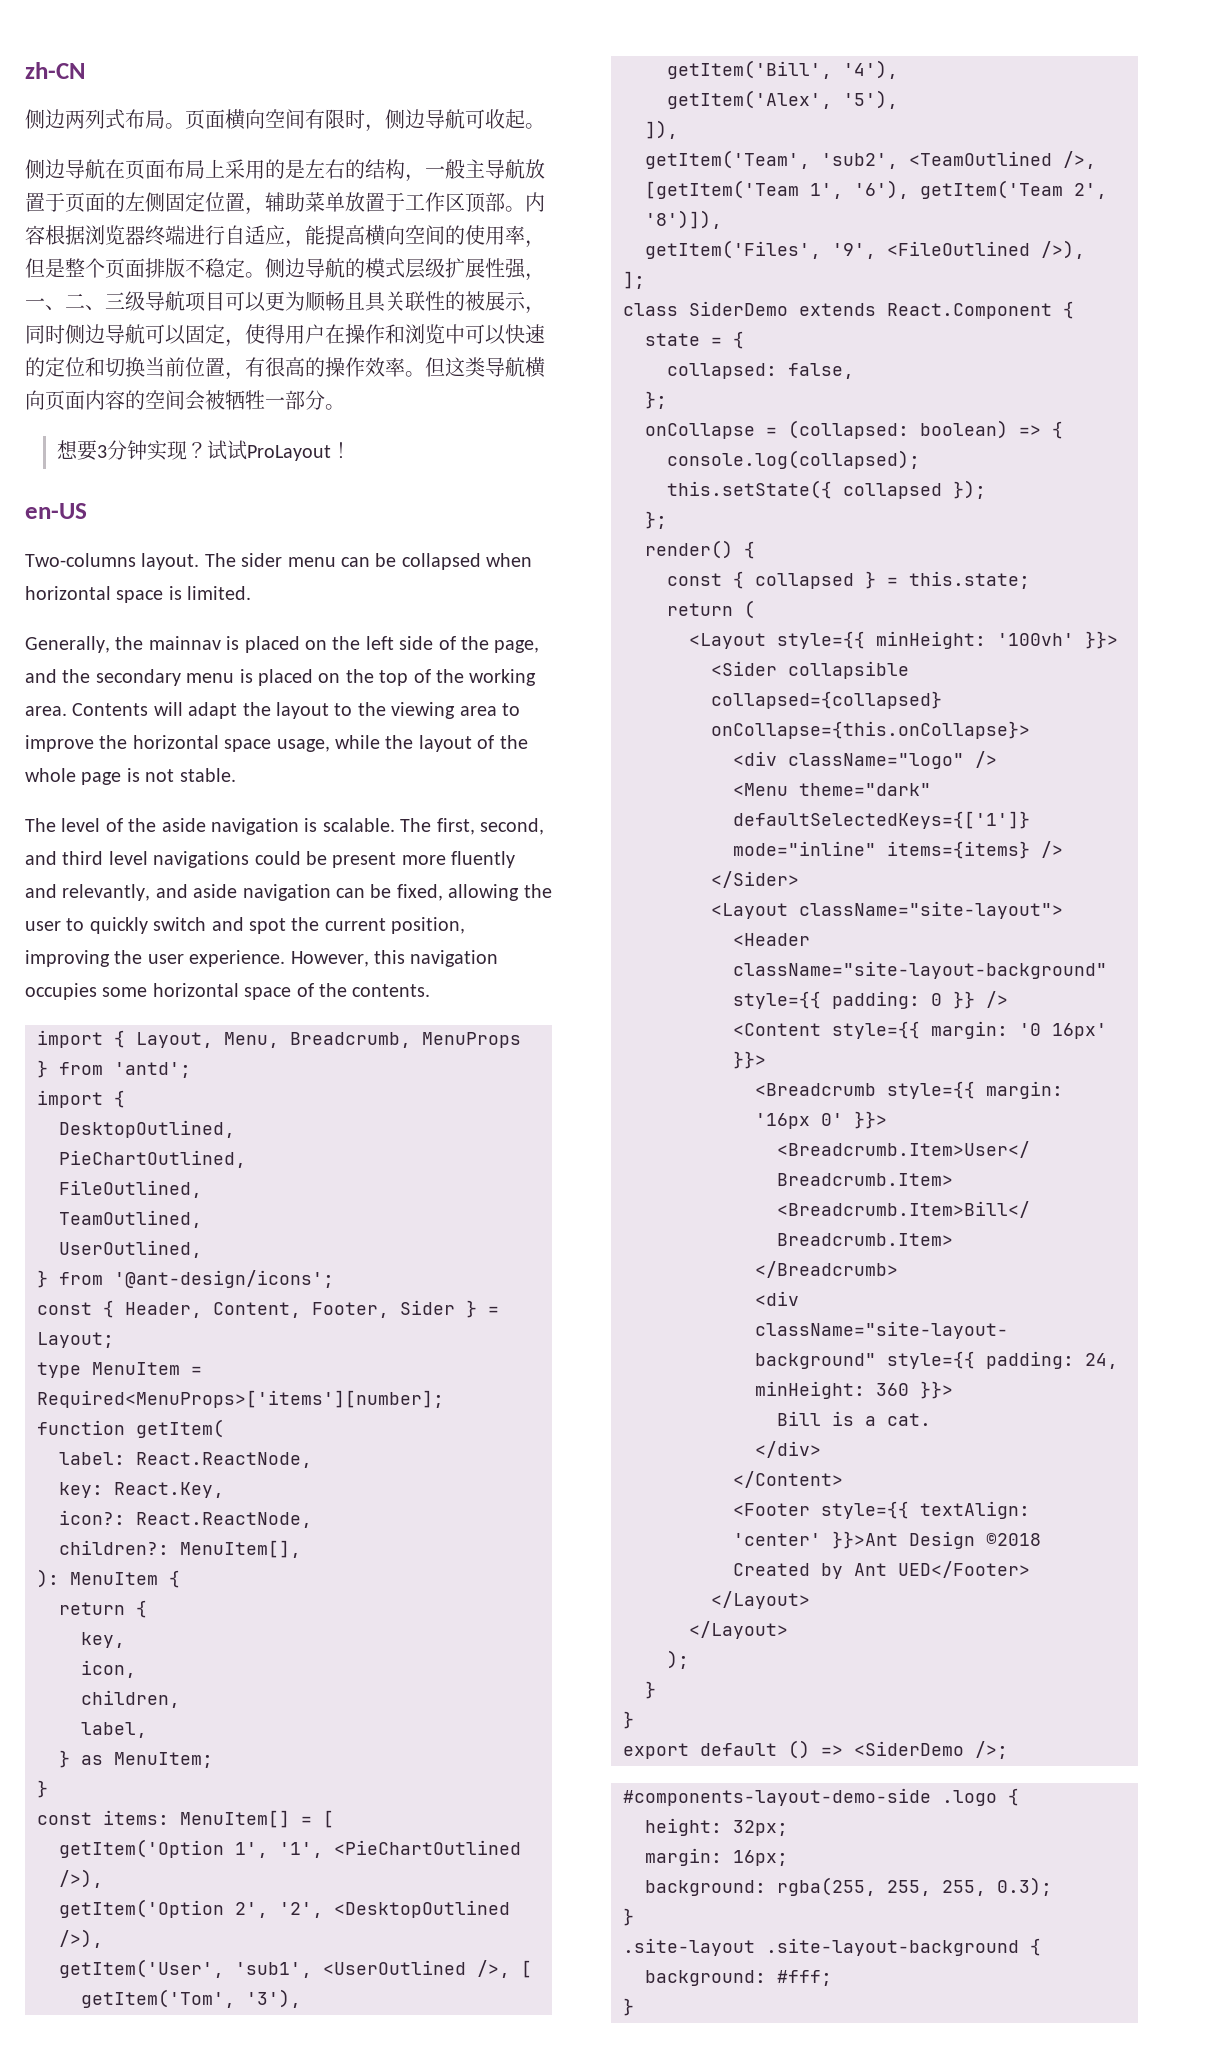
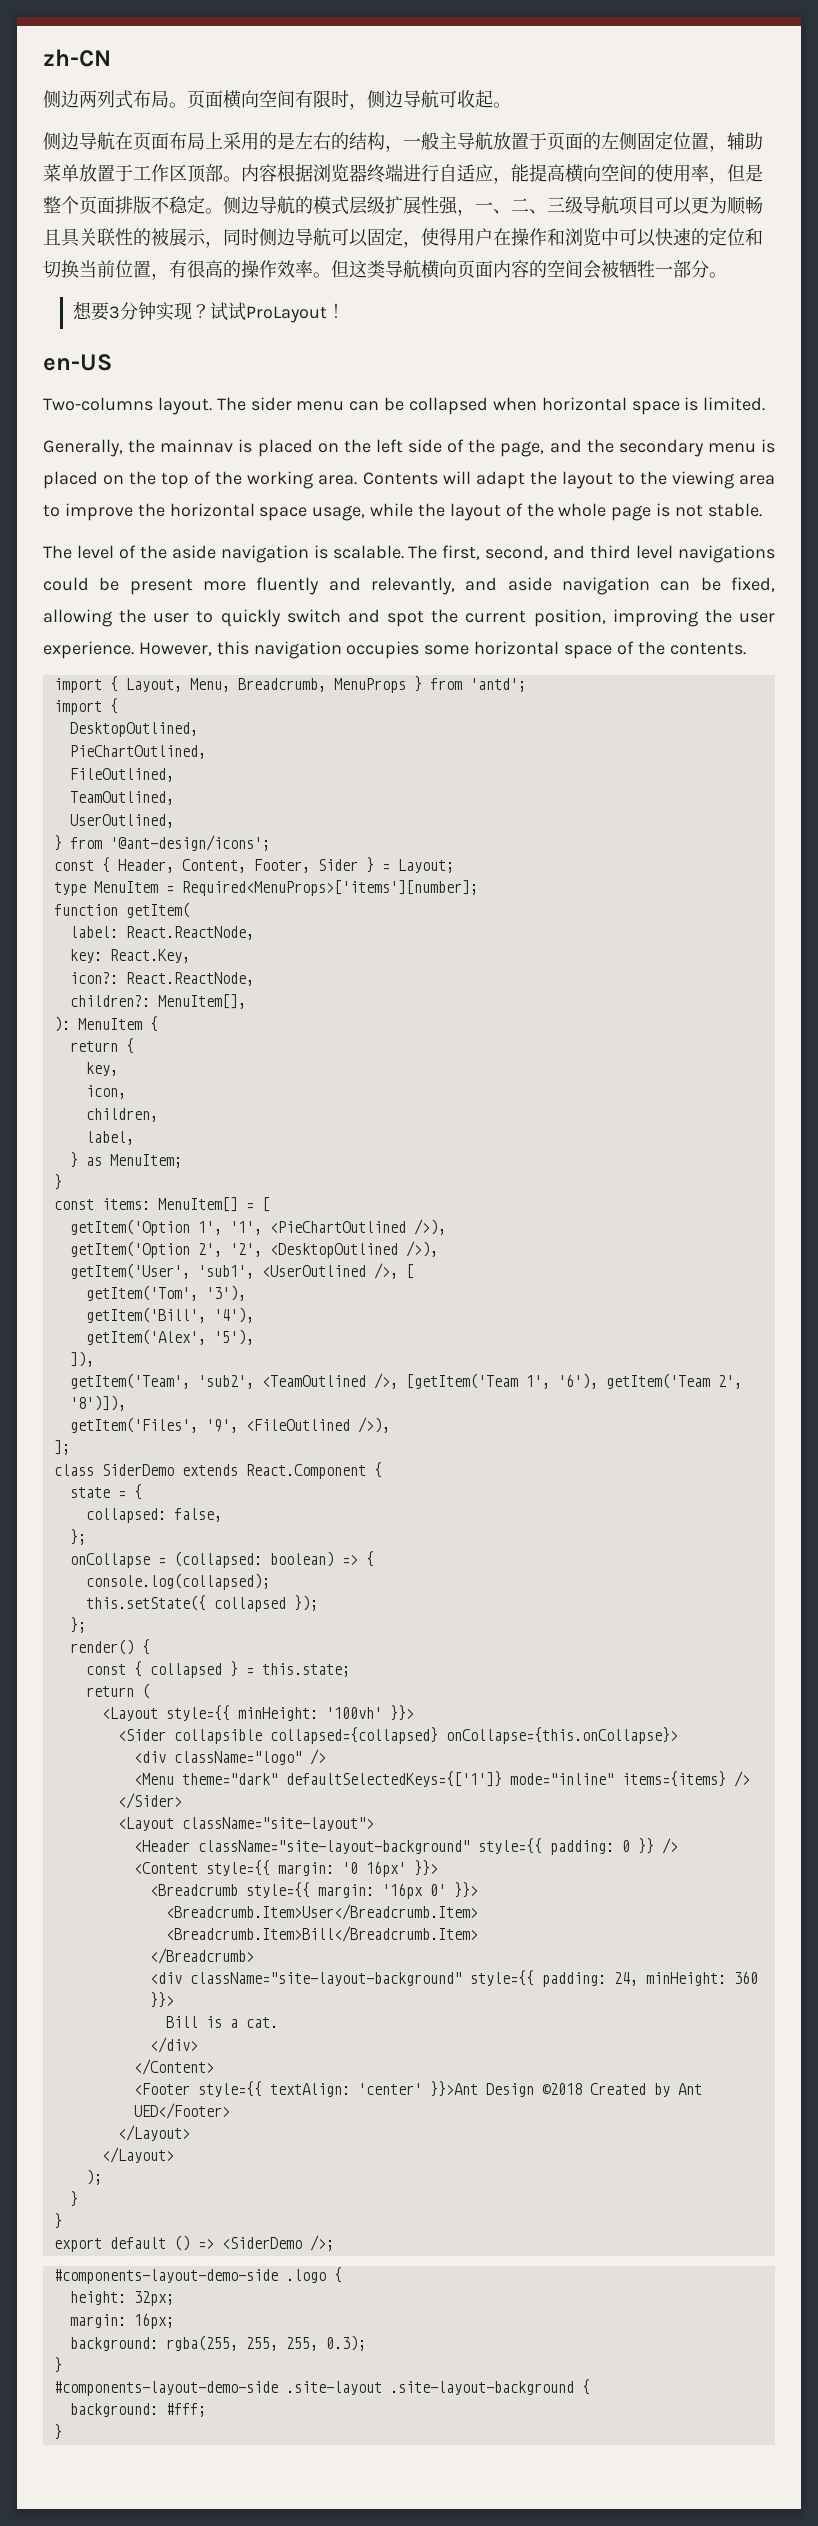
- .site-layout .site-layout-background {
+ #components-layout-demo-side .site-layout .site-layout-background {

